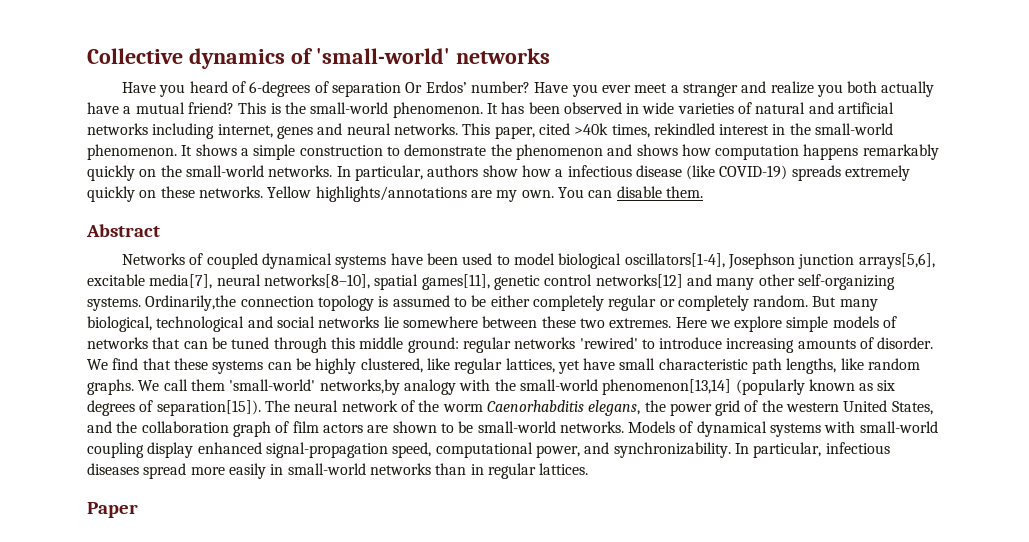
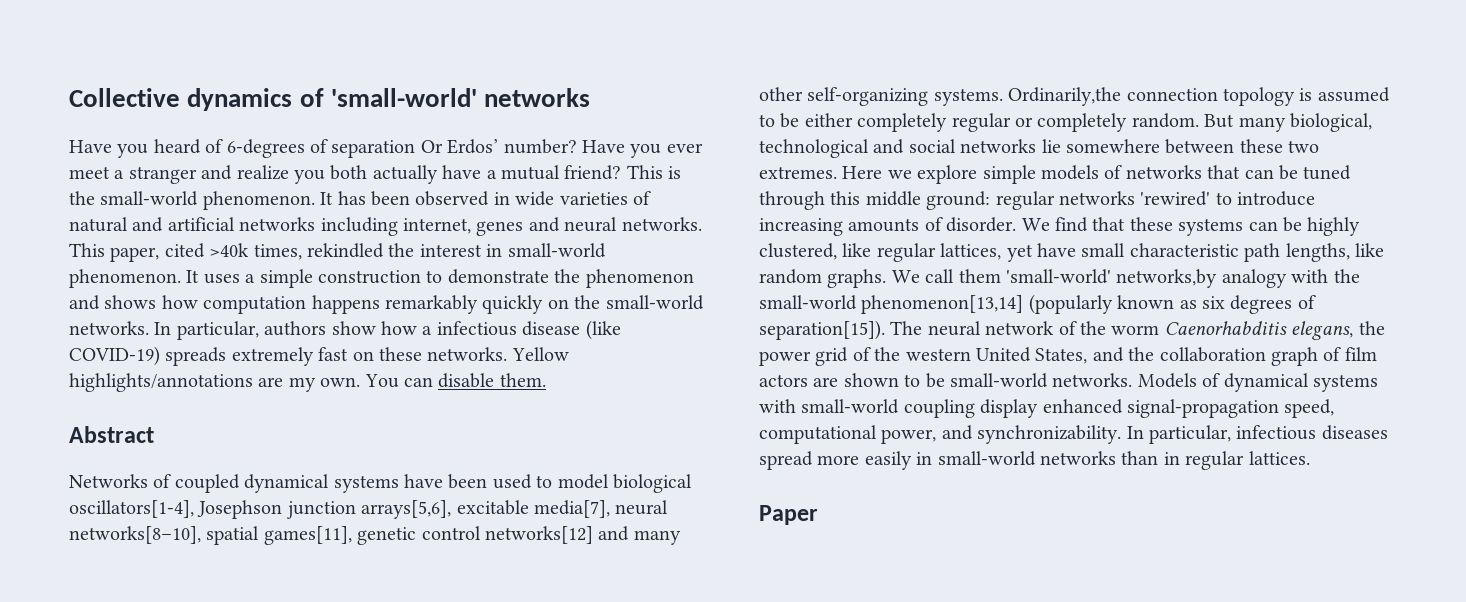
- This paper, cited >40k times, rekindled interest in the small-world phenomenon. It shows a simple construction to demonstrate the phenomenon and shows how computation happens remarkably quickly on the small-world networks.
+ This paper, cited >40k times, rekindled the interest in small-world phenomenon. It uses a simple construction to demonstrate the phenomenon and shows how computation happens remarkably quickly on the small-world networks.
- In particular, authors show how a infectious disease (like COVID-19) spreads extremely quickly on these networks.
+ In particular, authors show how a infectious disease (like COVID-19) spreads extremely fast on these networks.

